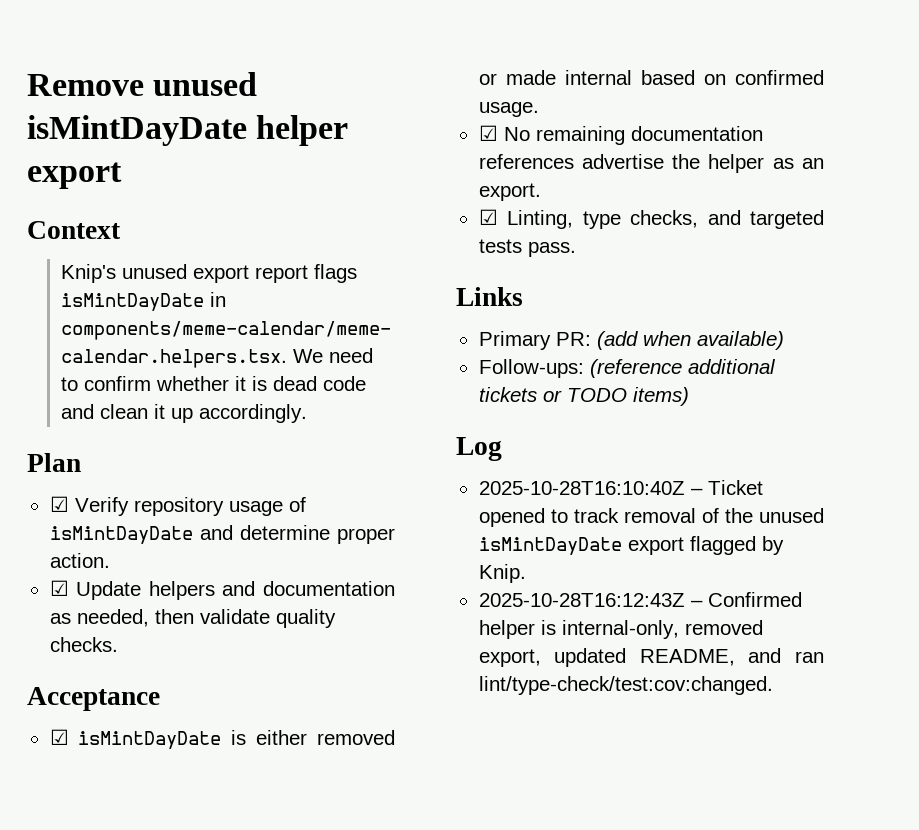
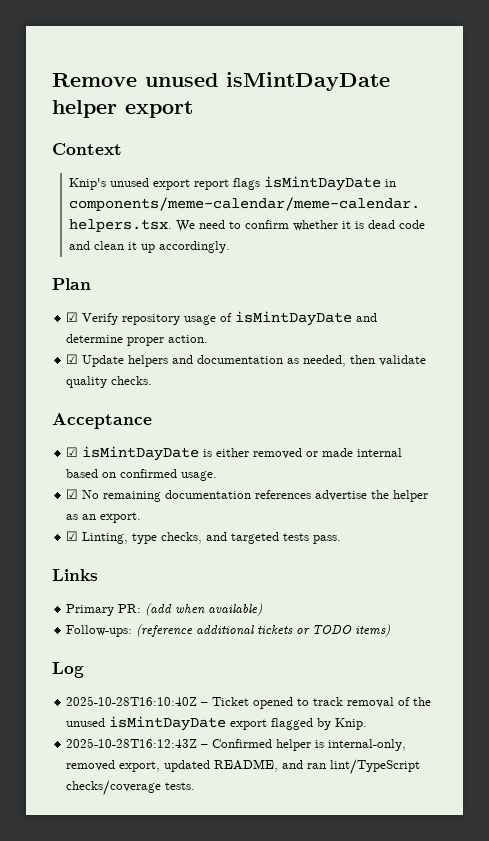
- 2025-10-28T16:12:43Z – Confirmed helper is internal-only, removed export, updated README, and ran lint/type-check/test:cov:changed.
+ 2025-10-28T16:12:43Z – Confirmed helper is internal-only, removed export, updated README, and ran lint/TypeScript checks/coverage tests.

